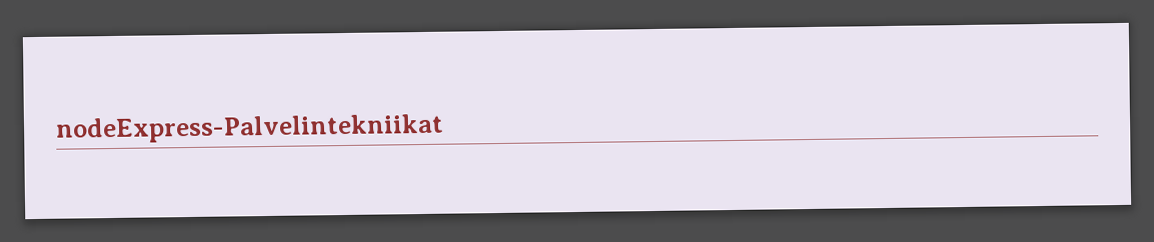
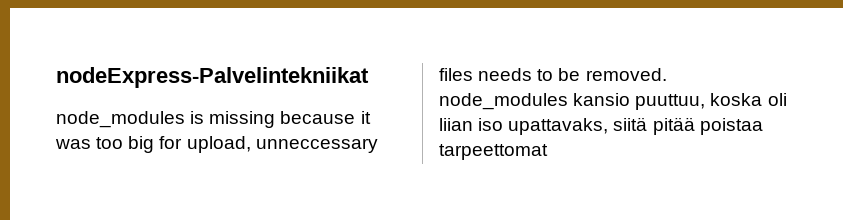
+ node_modules is missing because it was too big for upload, unneccessary files needs to be removed. node_modules kansio puuttuu, koska oli liian iso upattavaks, siitä pitää poistaa tarpeettomat

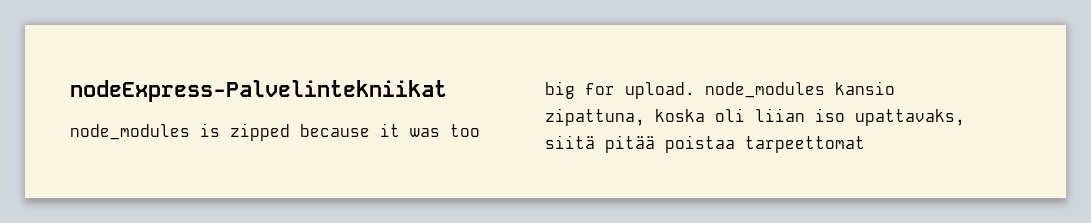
- node_modules is missing because it was too big for upload, unneccessary files needs to be removed. node_modules kansio puuttuu, koska oli liian iso upattavaks, siitä pitää poistaa tarpeettomat
+ node_modules is zipped because it was too big for upload. node_modules kansio zipattuna, koska oli liian iso upattavaks, siitä pitää poistaa tarpeettomat

